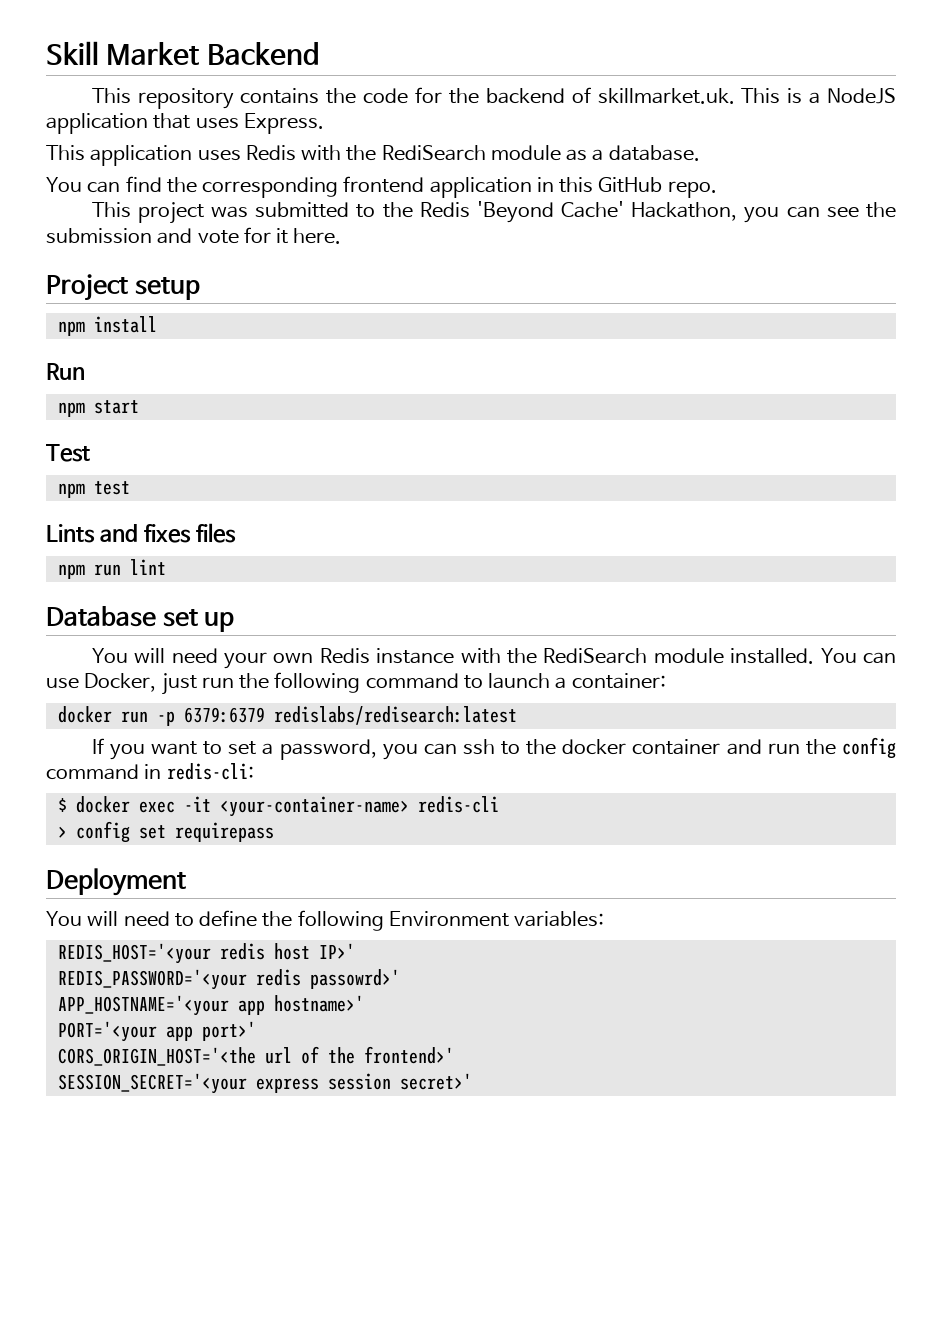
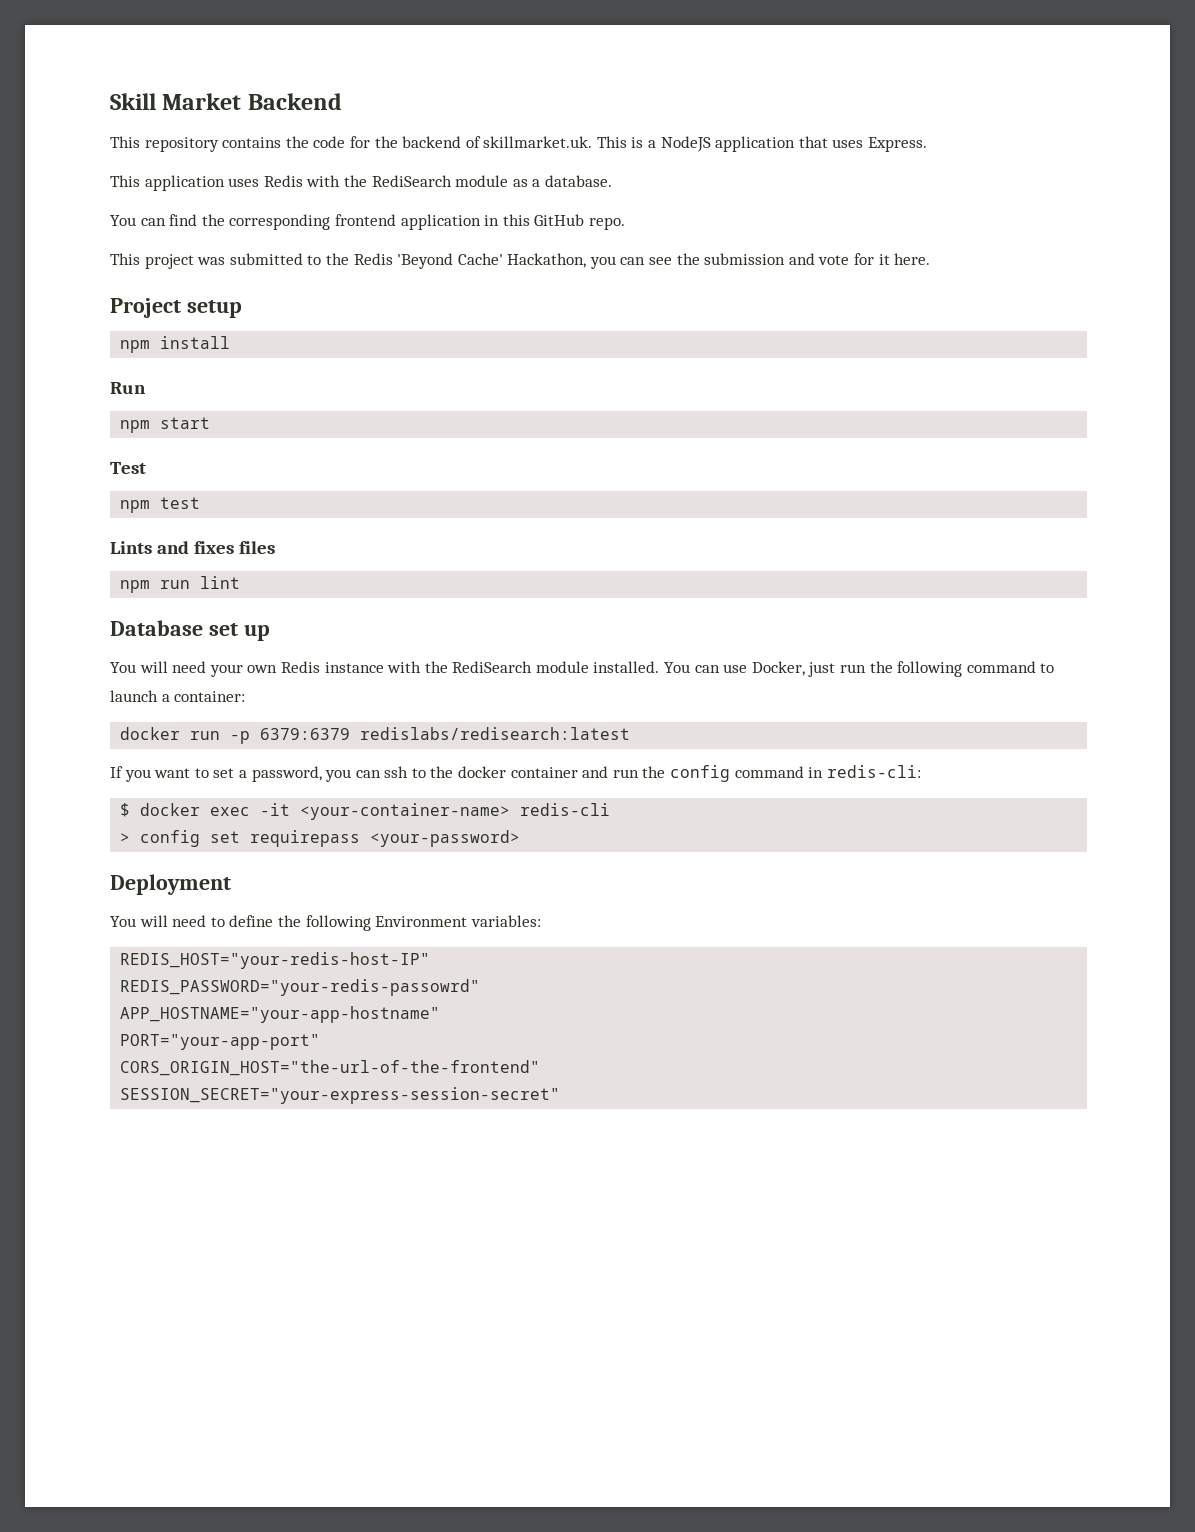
- > config set requirepass
+ > config set requirepass <your-password>
- REDIS_HOST='<your redis host IP>'
- REDIS_PASSWORD='<your redis passowrd>'
- APP_HOSTNAME='<your app hostname>'
- PORT='<your app port>'
- CORS_ORIGIN_HOST='<the url of the frontend>'
- SESSION_SECRET='<your express session secret>'
+ REDIS_HOST="your-redis-host-IP"
+ REDIS_PASSWORD="your-redis-passowrd"
+ APP_HOSTNAME="your-app-hostname"
+ PORT="your-app-port"
+ CORS_ORIGIN_HOST="the-url-of-the-frontend"
+ SESSION_SECRET="your-express-session-secret"

